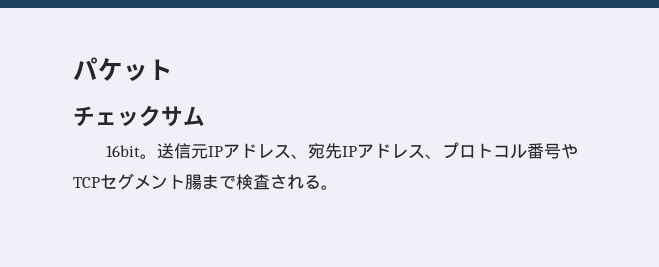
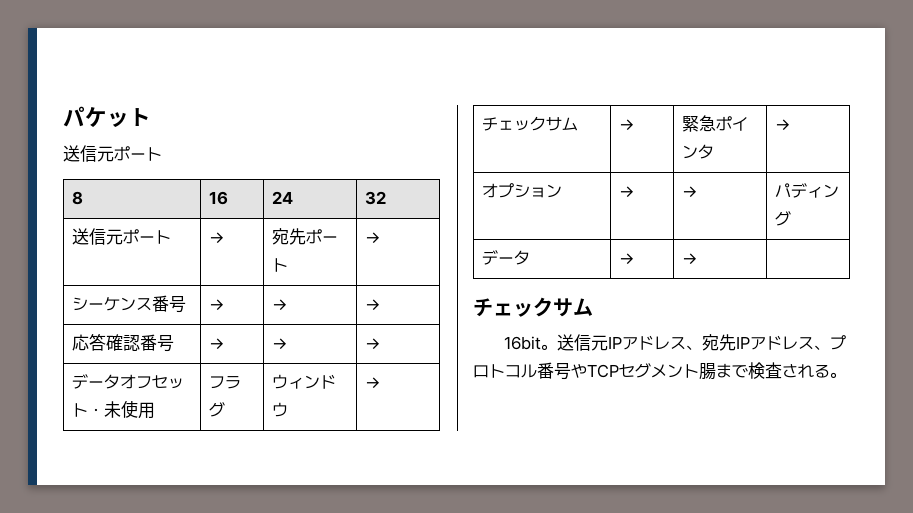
  パケット
+ 送信元ポート
+ 8 | 16 | 24 | 32
+ 送信元ポート | → | 宛先ポート | →
+ シーケンス番号 | → | → | →
+ 応答確認番号 | → | → | →
+ データオフセット・未使用 | フラグ | ウィンドウ | →
+ チェックサム | → | 緊急ポインタ | →
+ オプション | → | → | パディング
+ データ | → | → |

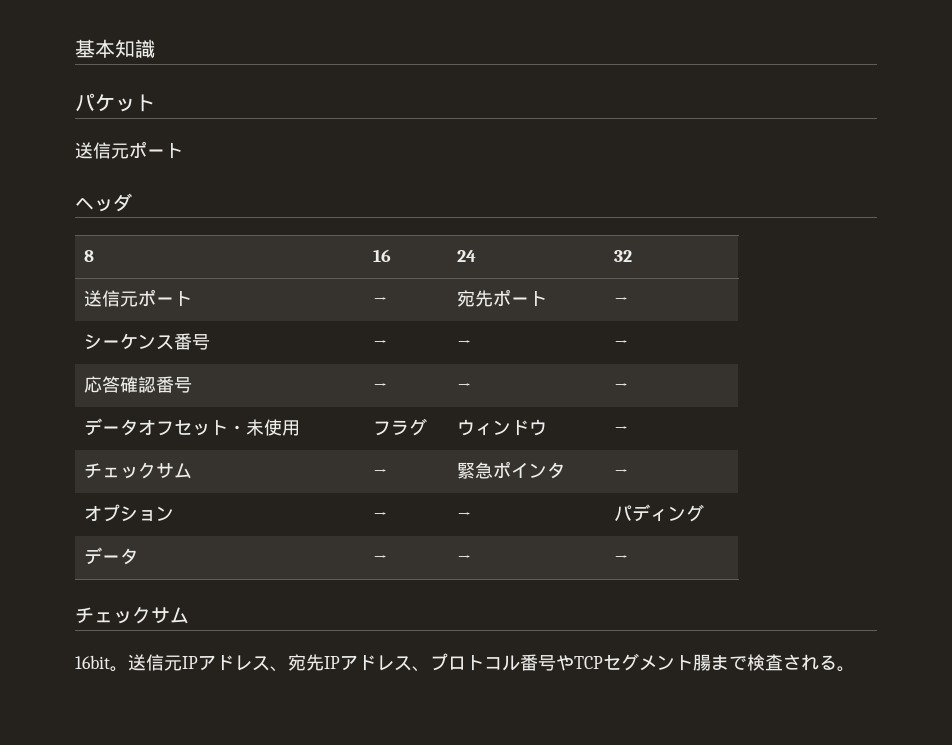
+ 基本知識
+ ヘッダ
- データ | → | → |
+ データ | → | → | →

